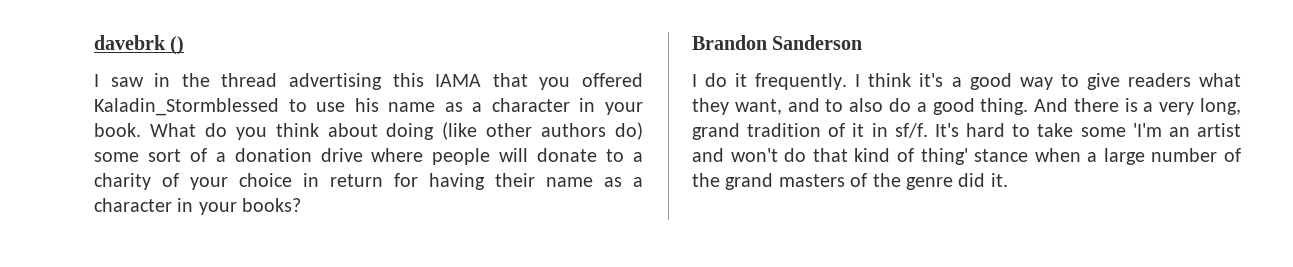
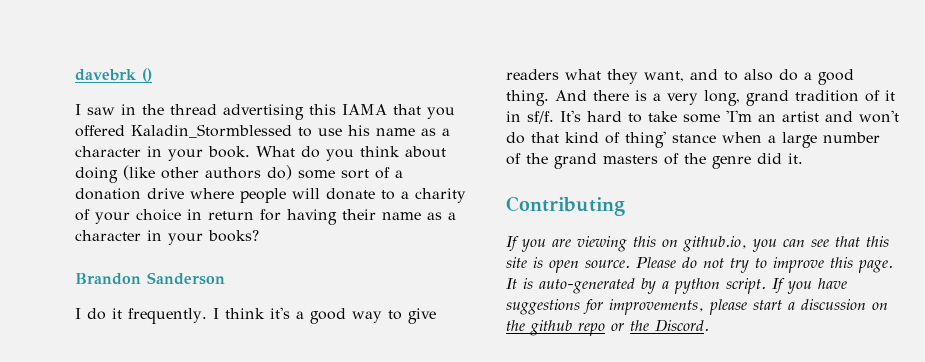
+ Contributing
+ If you are viewing this on github.io, you can see that this site is open source. Please do not try to improve this page. It is auto-generated by a python script. If you have suggestions for improvements, please start a discussion on the github repo or the Discord.

